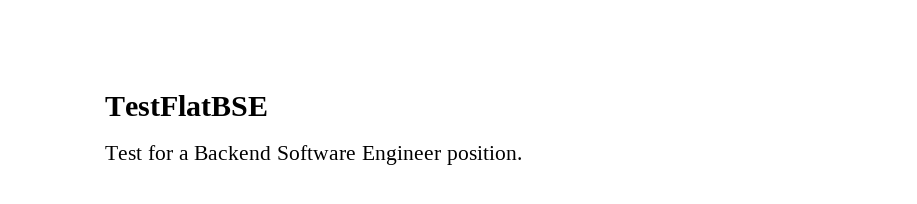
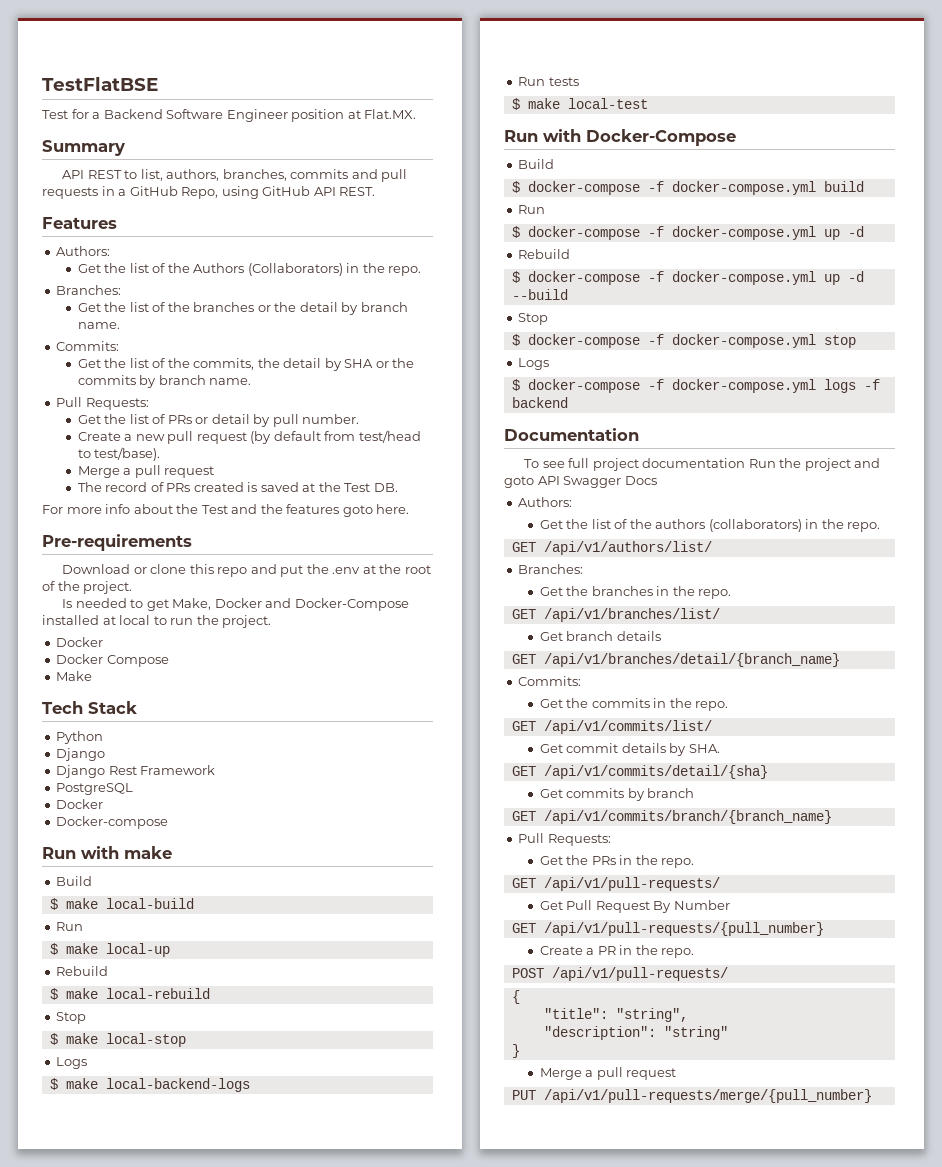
- Test for a Backend Software Engineer position.
+ Test for a Backend Software Engineer position at Flat.MX.
+ Summary
+ API REST to list, authors, branches, commits and pull requests in a GitHub Repo, using GitHub API REST.
+ Features
+ Authors:
+ Get the list of the Authors (Collaborators) in the repo.
+ Branches:
+ Get the list of the branches or the detail by branch name.
+ Commits:
+ Get the list of the commits, the detail by SHA or the commits by branch name.
+ Pull Requests:
+ Get the list of PRs or detail by pull number.
+ Create a new pull request (by default from test/head to test/base).
+ Merge a pull request
+ The record of PRs created is saved at the Test DB.
+ For more info about the Test and the features goto here.
+ Pre-requirements
+ Download or clone this repo and put the .env at the root of the project.
+ Is needed to get Make, Docker and Docker-Compose installed at local to run the project.
+ Docker
+ Docker Compose
+ Make
+ Tech Stack
+ Python
+ Django
+ Django Rest Framework
+ PostgreSQL
+ Docker
+ Docker-compose
+ Run with make
+ Build
+ $ make local-build
+ Run
+ $ make local-up
+ Rebuild
+ $ make local-rebuild
+ Stop
+ $ make local-stop
+ Logs
+ $ make local-backend-logs
+ Run tests
+ $ make local-test
+ Run with Docker-Compose
+ Build
+ $ docker-compose -f docker-compose.yml build
+ Run
+ $ docker-compose -f docker-compose.yml up -d
+ Rebuild
+ $ docker-compose -f docker-compose.yml up -d --build
+ Stop
+ $ docker-compose -f docker-compose.yml stop
+ Logs
+ $ docker-compose -f docker-compose.yml logs -f backend
+ Documentation
+ To see full project documentation Run the project and goto API Swagger Docs
+ Authors:
+ Get the list of the authors (collaborators) in the repo.
+ GET /api/v1/authors/list/
+ Branches:
+ Get the branches in the repo.
+ GET /api/v1/branches/list/
+ Get branch details
+ GET /api/v1/branches/detail/{branch_name}
+ Commits:
+ Get the commits in the repo.
+ GET /api/v1/commits/list/
+ Get commit details by SHA.
+ GET /api/v1/commits/detail/{sha}
+ Get commits by branch
+ GET /api/v1/commits/branch/{branch_name}
+ Pull Requests:
+ Get the PRs in the repo.
+ GET /api/v1/pull-requests/
+ Get Pull Request By Number
+ GET /api/v1/pull-requests/{pull_number}
+ Create a PR in the repo.
+ POST /api/v1/pull-requests/
+ {
+ "title": "string",
+ "description": "string"
+ }
+ Merge a pull request
+ PUT /api/v1/pull-requests/merge/{pull_number}

